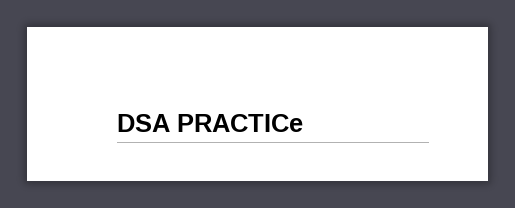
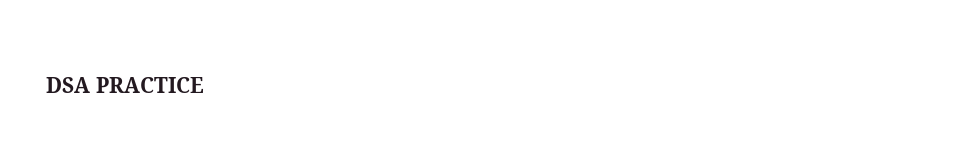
- DSA PRACTICe
+ DSA PRACTICE

